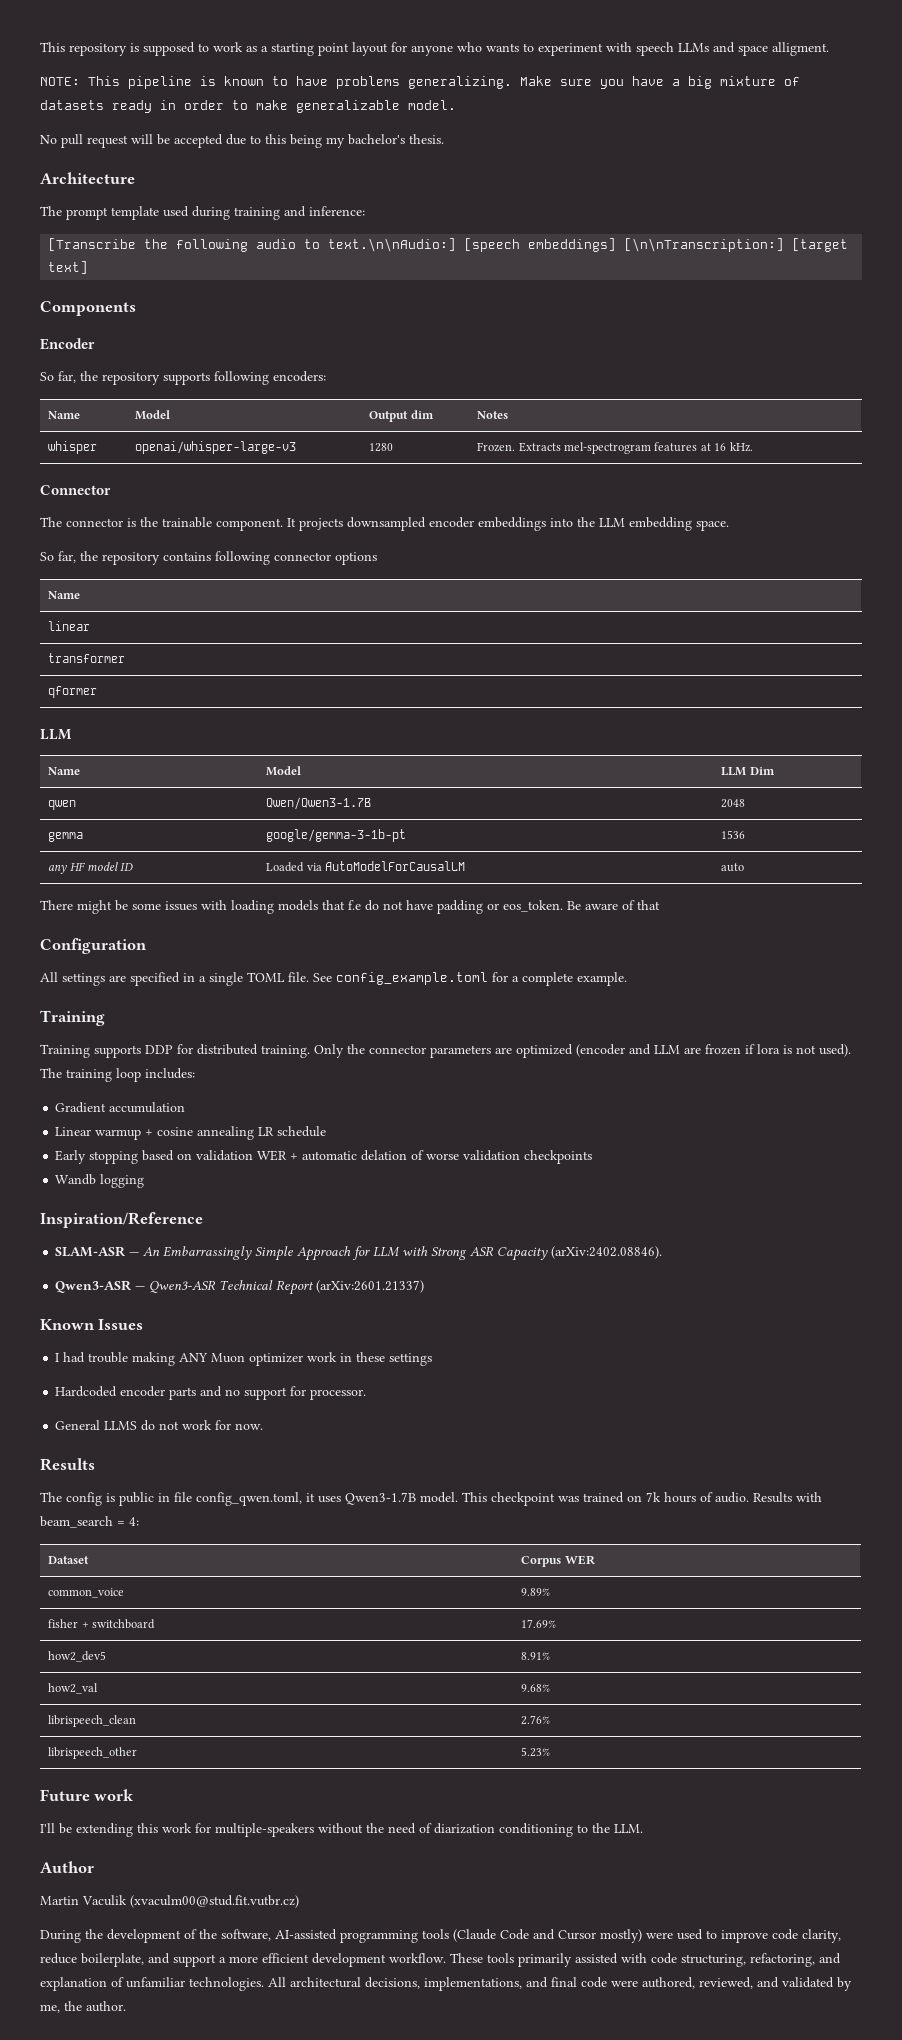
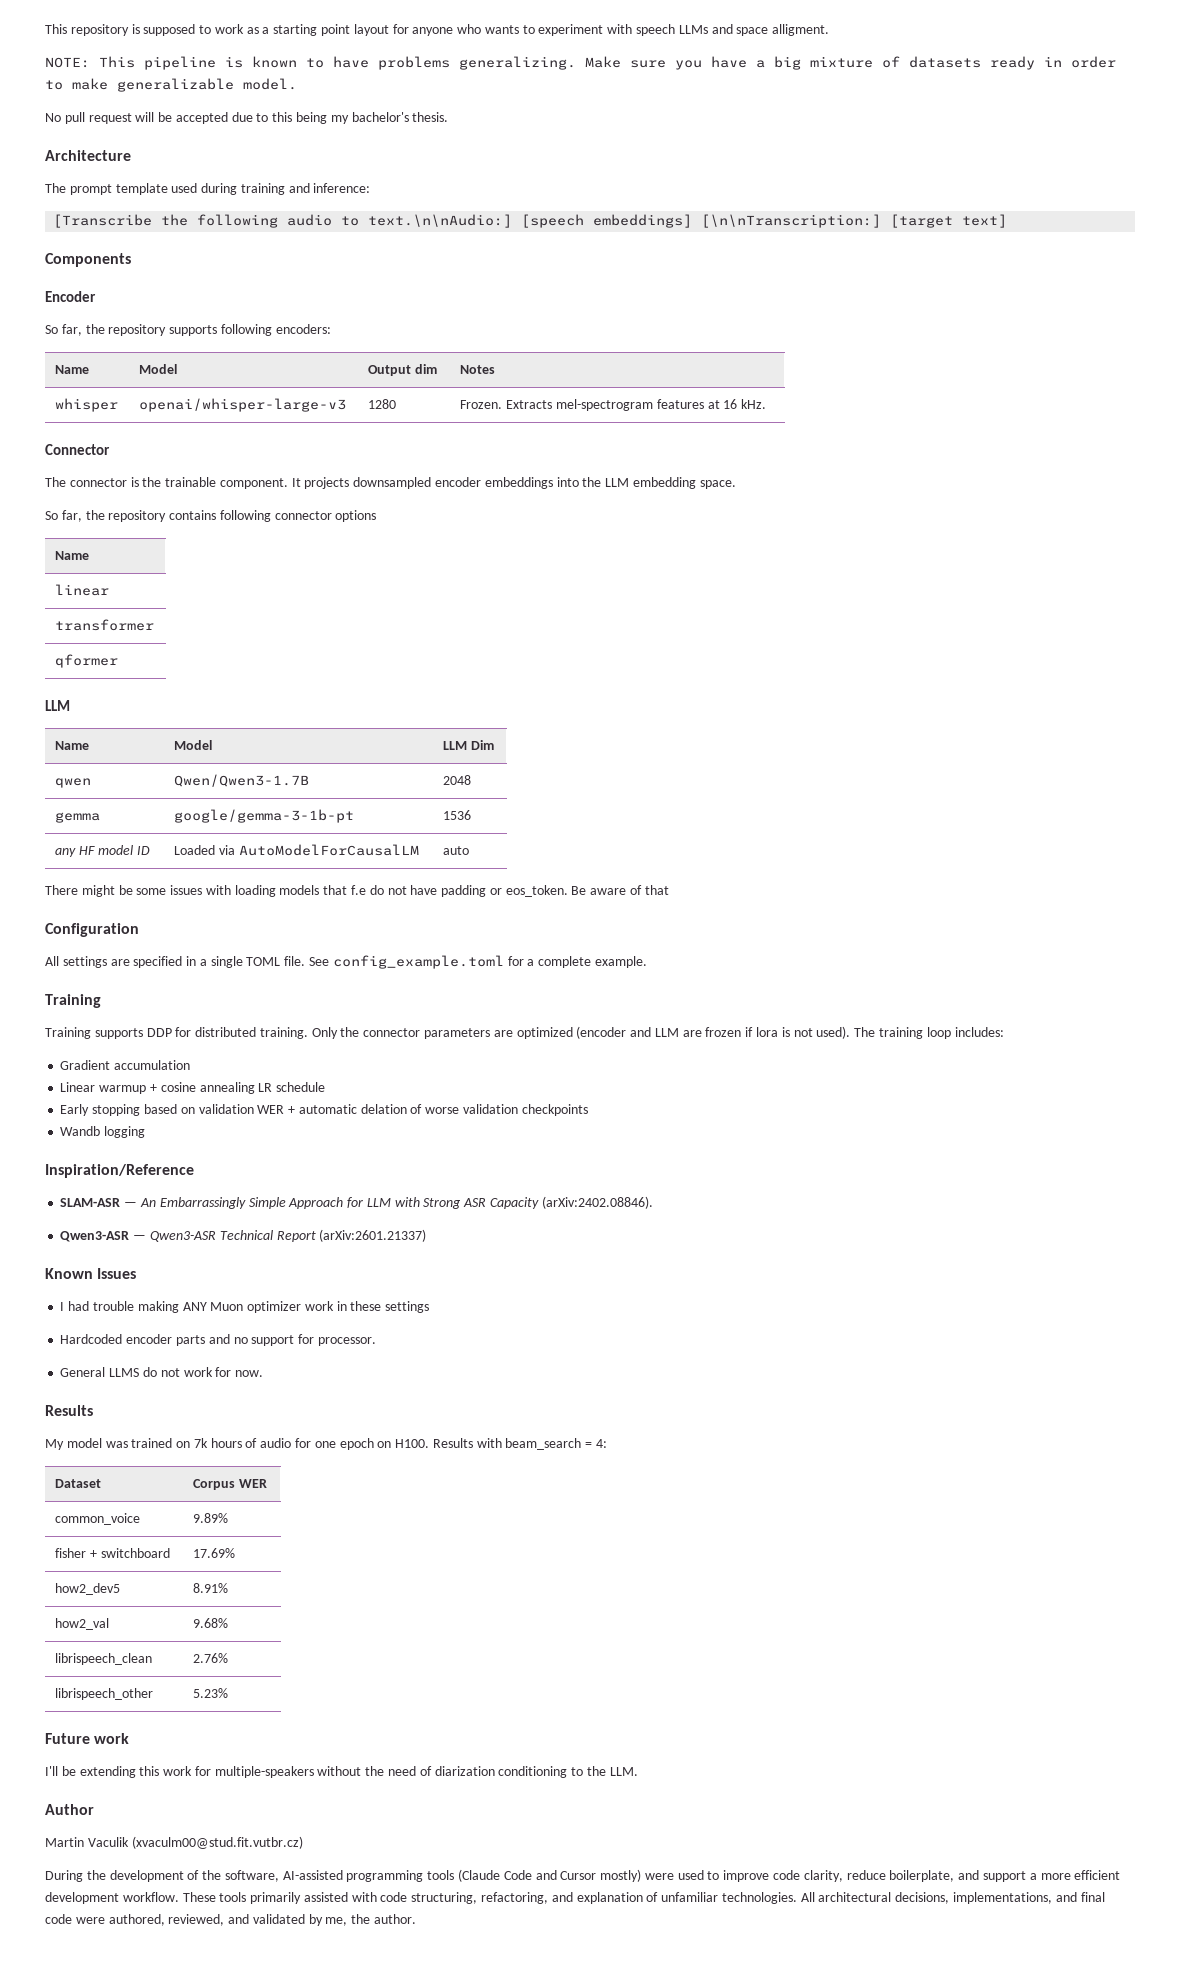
- The config is public in file config_qwen.toml, it uses Qwen3-1.7B model. This checkpoint was trained on 7k hours of audio.
+ My model was trained on 7k hours of audio for one epoch on H100.

